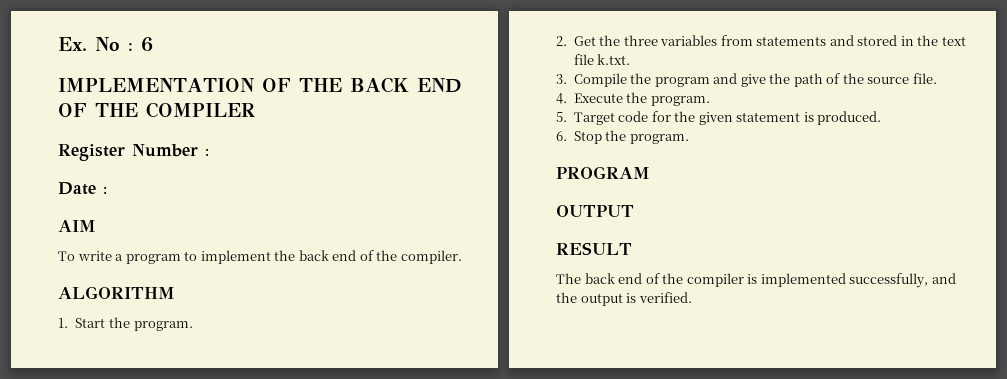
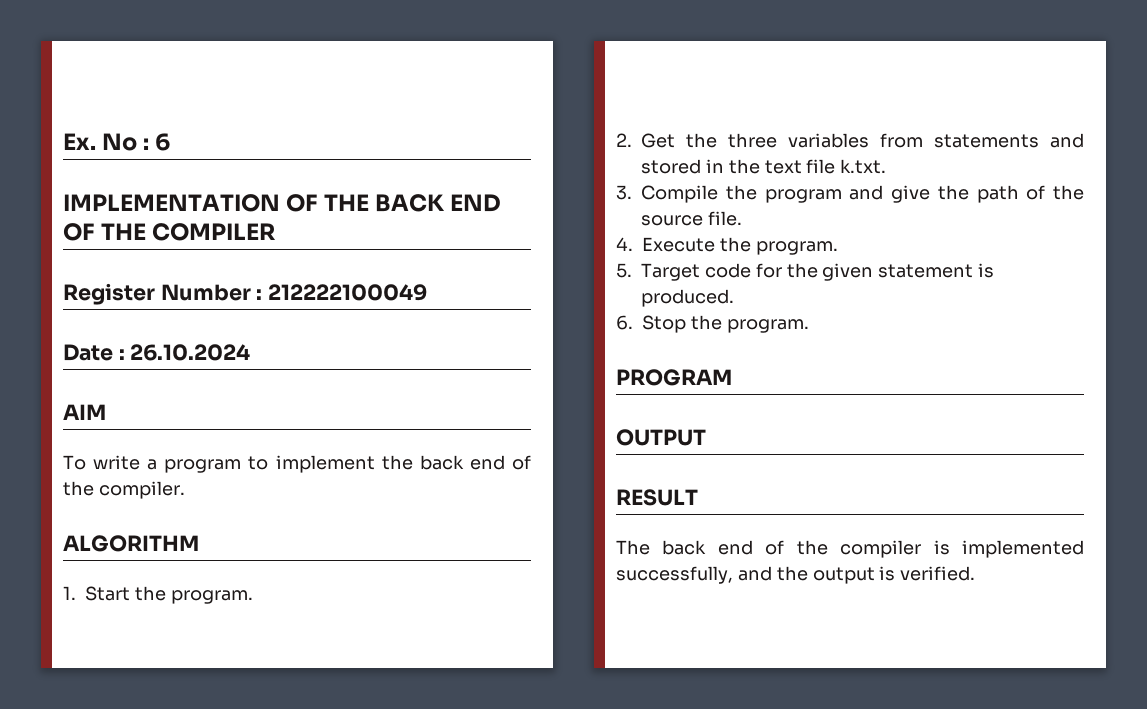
- Register Number :
+ Register Number : 212222100049
- Date :
+ Date : 26.10.2024

